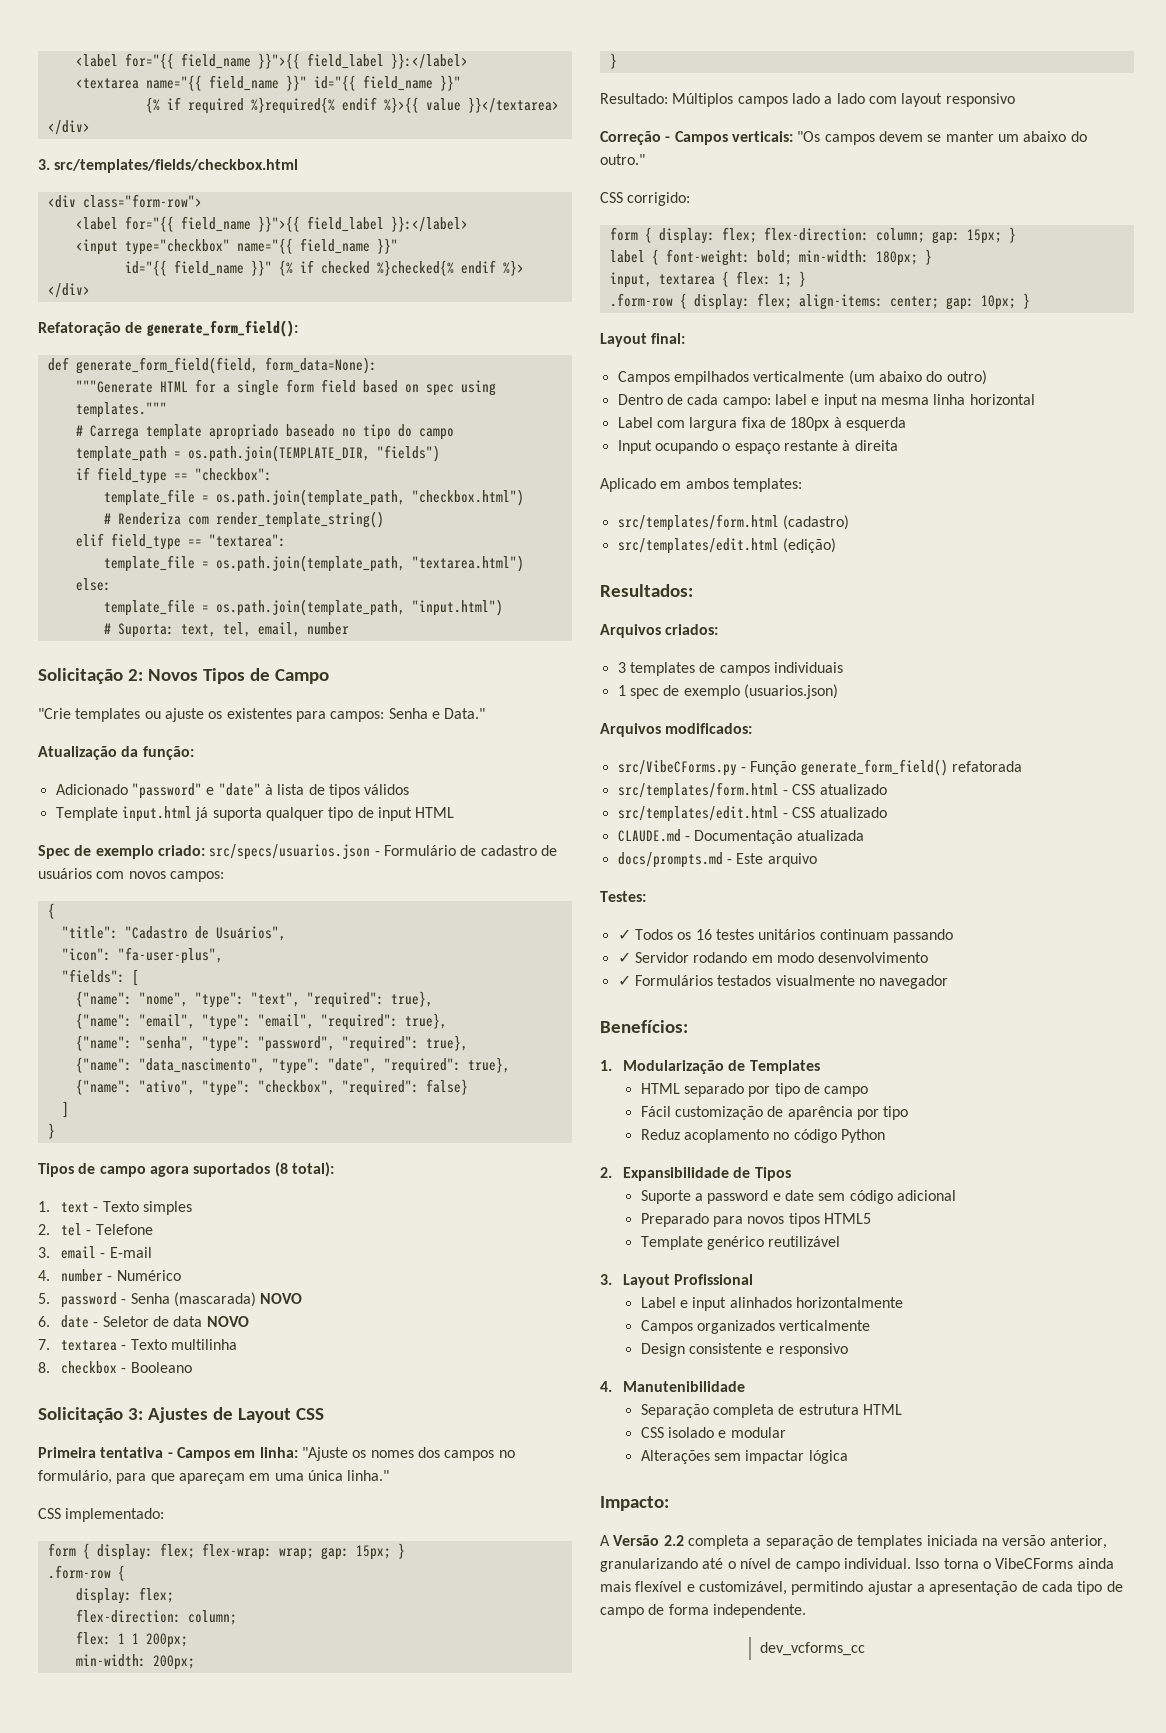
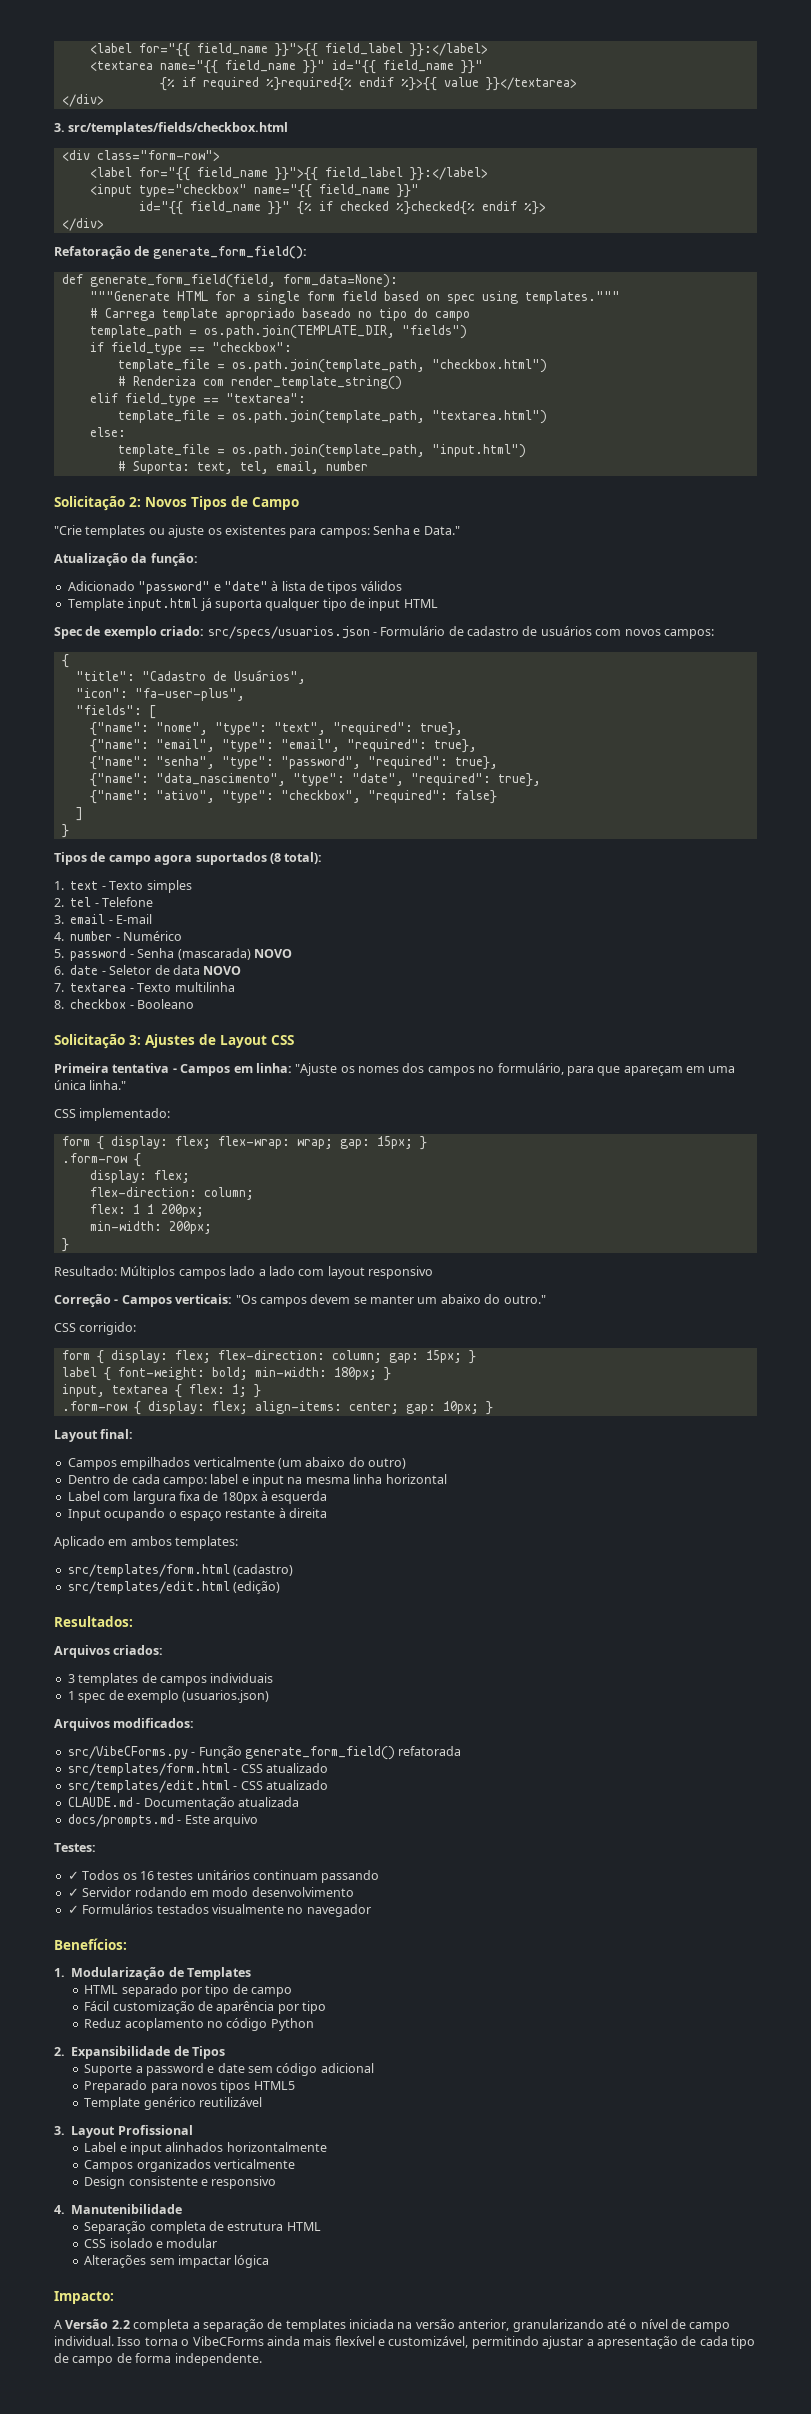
- dev_vcforms_cc

